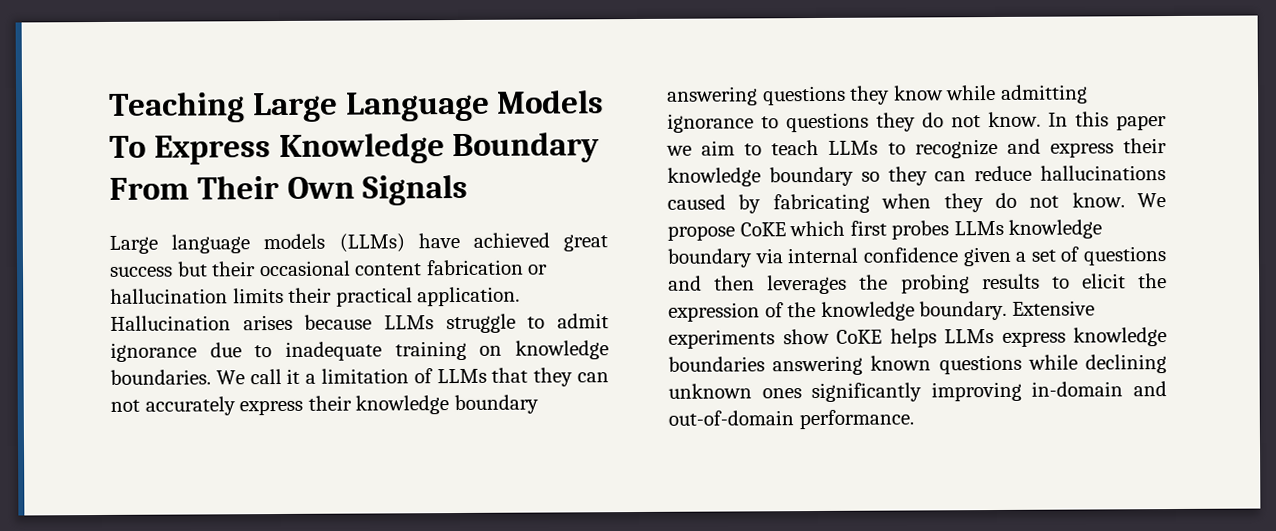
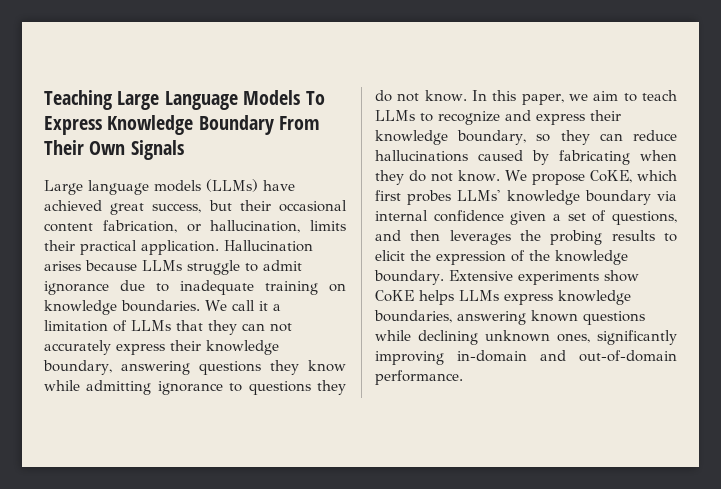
- Large language models (LLMs) have achieved great success but their occasional content fabrication or hallucination limits their practical application.
+ Large language models (LLMs) have achieved great success, but their occasional content fabrication, or hallucination, limits their practical application.
- We call it a limitation of LLMs that they can not accurately express their knowledge boundary answering questions they know while admitting ignorance to questions they do not know.
+ We call it a limitation of LLMs that they can not accurately express their knowledge boundary, answering questions they know while admitting ignorance to questions they do not know.
- In this paper we aim to teach LLMs to recognize and express their knowledge boundary so they can reduce hallucinations caused by fabricating when they do not know.
+ In this paper, we aim to teach LLMs to recognize and express their knowledge boundary, so they can reduce hallucinations caused by fabricating when they do not know.
- We propose CoKE which first probes LLMs knowledge boundary via internal confidence given a set of questions and then leverages the probing results to elicit the expression of the knowledge boundary.
+ We propose CoKE, which first probes LLMs' knowledge boundary via internal confidence given a set of questions, and then leverages the probing results to elicit the expression of the knowledge boundary.
- Extensive experiments show CoKE helps LLMs express knowledge boundaries answering known questions while declining unknown ones significantly improving in-domain and out-of-domain performance.
+ Extensive experiments show CoKE helps LLMs express knowledge boundaries, answering known questions while declining unknown ones, significantly improving in-domain and out-of-domain performance.

